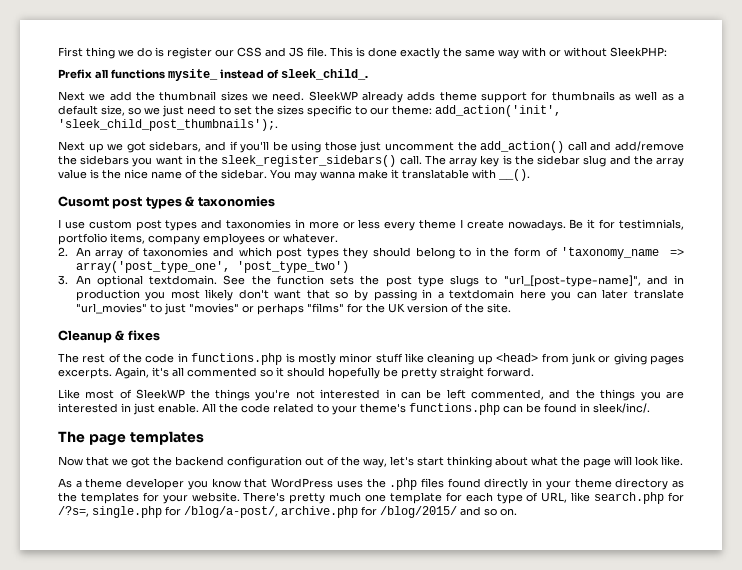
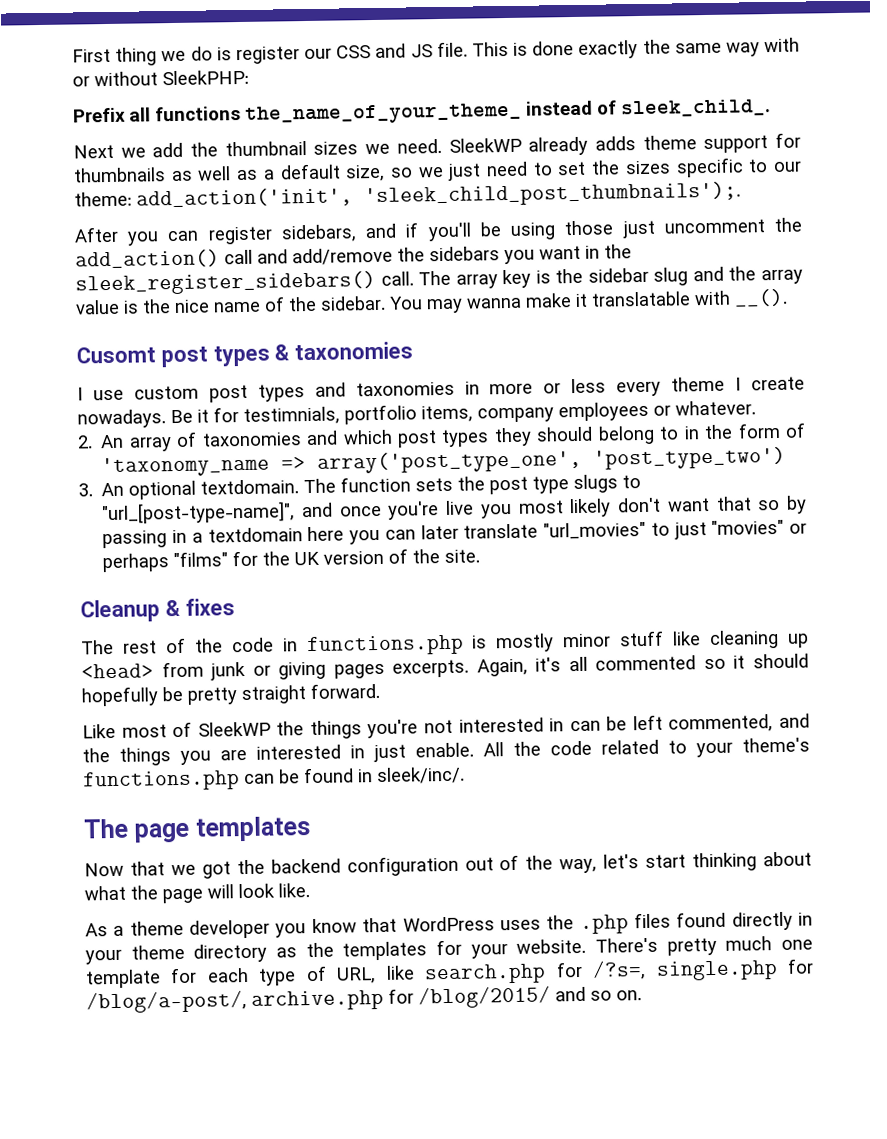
- Prefix all functions mysite_ instead of sleek_child_.
+ Prefix all functions the_name_of_your_theme_ instead of sleek_child_.
- Next up we got sidebars, and if you'll be using those just uncomment the add_action() call and add/remove the sidebars you want in the sleek_register_sidebars() call.
+ After you can register sidebars, and if you'll be using those just uncomment the add_action() call and add/remove the sidebars you want in the sleek_register_sidebars() call.
- See the function sets the post type slugs to "url_[post-type-name]", and in production you most likely don't want that so by passing in a textdomain here you can later translate "url_movies" to just "movies" or perhaps "films" for the UK version of the site.
+ The function sets the post type slugs to "url_[post-type-name]", and once you're live you most likely don't want that so by passing in a textdomain here you can later translate "url_movies" to just "movies" or perhaps "films" for the UK version of the site.

